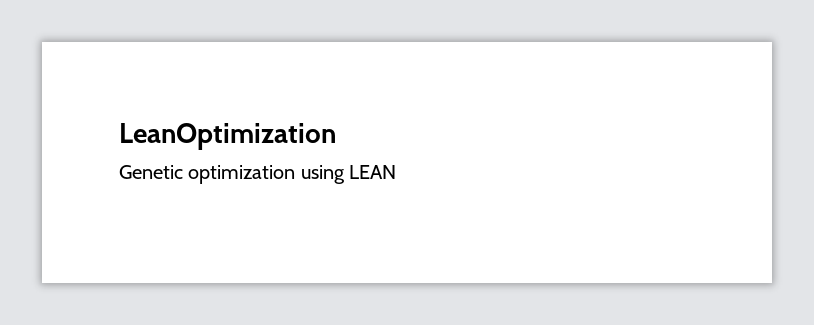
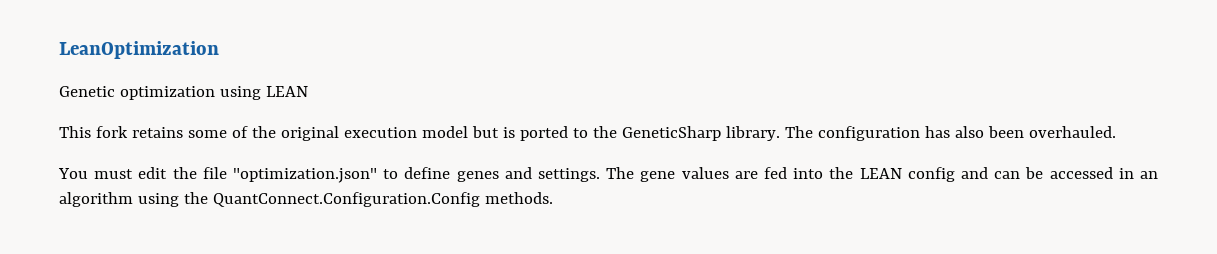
+ This fork retains some of the original execution model but is ported to the GeneticSharp library. The configuration has also been overhauled.
+ You must edit the file "optimization.json" to define genes and settings. The gene values are fed into the LEAN config and can be accessed in an algorithm using the QuantConnect.Configuration.Config methods.

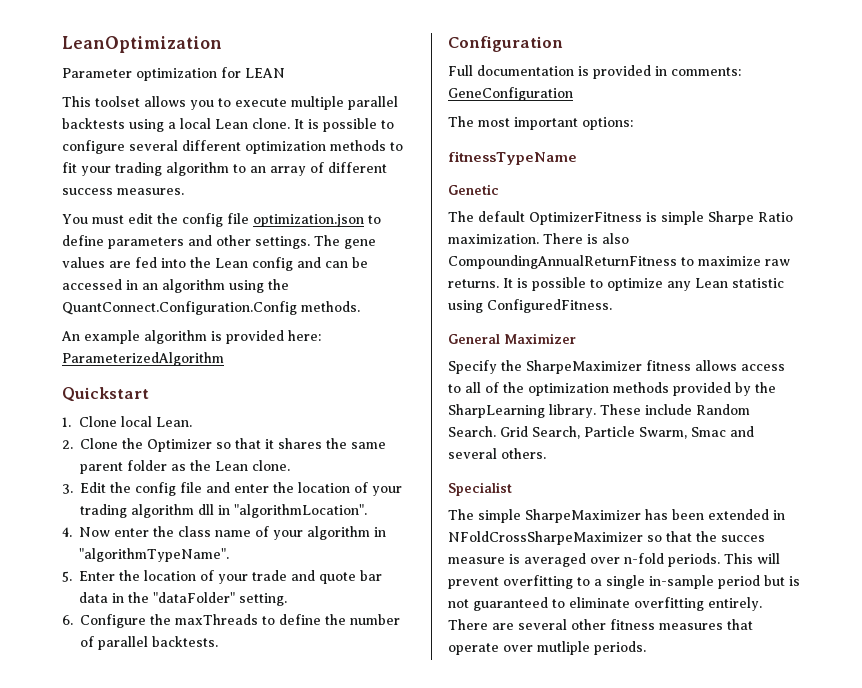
- Genetic optimization using LEAN
+ Parameter optimization for LEAN
- This fork retains some of the original execution model but is ported to the GeneticSharp library. The configuration has also been overhauled.
- You must edit the file "optimization.json" to define genes and settings.
+ This toolset allows you to execute multiple parallel backtests using a local Lean clone. It is possible to configure several different optimization methods to fit your trading algorithm to an array of different success measures.
+ You must edit the config file optimization.json to define parameters and other settings.
- The gene values are fed into the LEAN config and can be accessed in an algorithm using the QuantConnect.Configuration.Config methods.
+ The gene values are fed into the Lean config and can be accessed in an algorithm using the QuantConnect.Configuration.Config methods.
+ An example algorithm is provided here: ParameterizedAlgorithm
+ Quickstart
+ 1. Clone local Lean.
+ 2. Clone the Optimizer so that it shares the same parent folder as the Lean clone.
+ 3. Edit the config file and enter the location of your trading algorithm dll in "algorithmLocation".
+ 4. Now enter the class name of your algorithm in "algorithmTypeName".
+ 5. Enter the location of your trade and quote bar data in the "dataFolder" setting.
+ 6. Configure the maxThreads to define the number of parallel backtests.
+ Configuration
+ Full documentation is provided in comments: GeneConfiguration
+ The most important options:
+ fitnessTypeName
+ Genetic
+ The default OptimizerFitness is simple Sharpe Ratio maximization. There is also CompoundingAnnualReturnFitness to maximize raw returns. It is possible to optimize any Lean statistic using ConfiguredFitness.
+ General Maximizer
+ Specify the SharpeMaximizer fitness allows access to all of the optimization methods provided by the SharpLearning library. These include Random Search. Grid Search, Particle Swarm, Smac and several others.
+ Specialist
+ The simple SharpeMaximizer has been extended in NFoldCrossSharpeMaximizer so that the succes measure is averaged over n-fold periods. This will prevent overfitting to a single in-sample period but is not guaranteed to eliminate overfitting entirely. There are several other fitness measures that operate over mutliple periods.

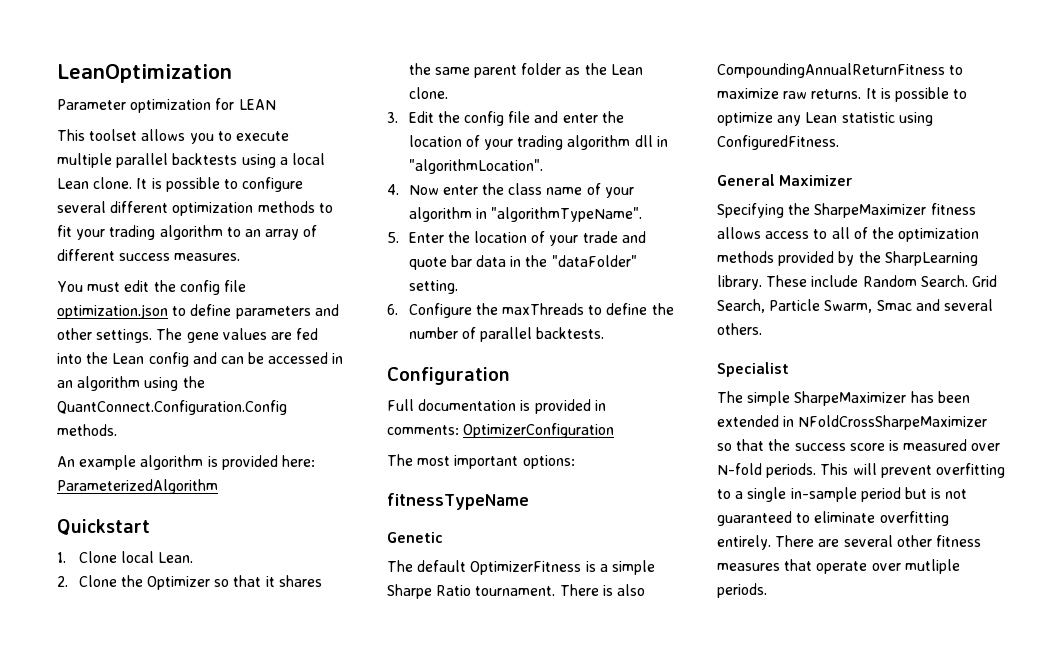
- Full documentation is provided in comments: GeneConfiguration
+ Full documentation is provided in comments: OptimizerConfiguration
- The default OptimizerFitness is simple Sharpe Ratio maximization.
+ The default OptimizerFitness is a simple Sharpe Ratio tournament.
- Specify the SharpeMaximizer fitness allows access to all of the optimization methods provided by the SharpLearning library.
+ Specifying the SharpeMaximizer fitness allows access to all of the optimization methods provided by the SharpLearning library.
- The simple SharpeMaximizer has been extended in NFoldCrossSharpeMaximizer so that the succes measure is averaged over n-fold periods.
+ The simple SharpeMaximizer has been extended in NFoldCrossSharpeMaximizer so that the success score is measured over N-fold periods.

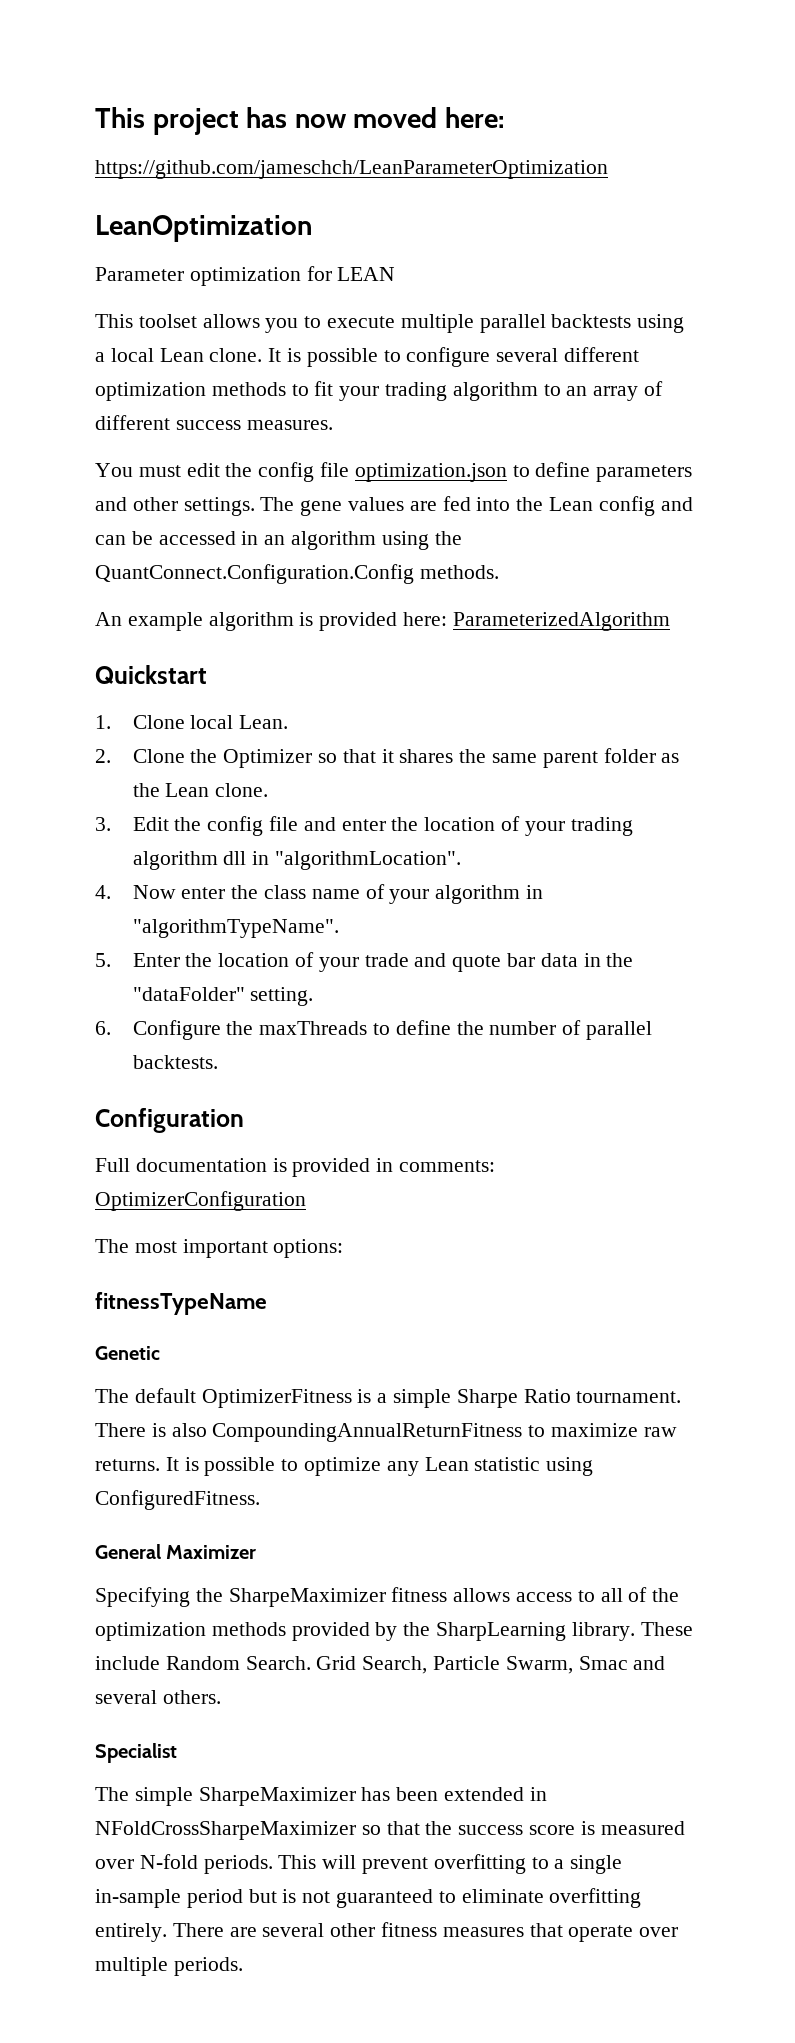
+ This project has now moved here:
+ https://github.com/jameschch/LeanParameterOptimization
- There are several other fitness measures that operate over mutliple periods.
+ There are several other fitness measures that operate over multiple periods.

